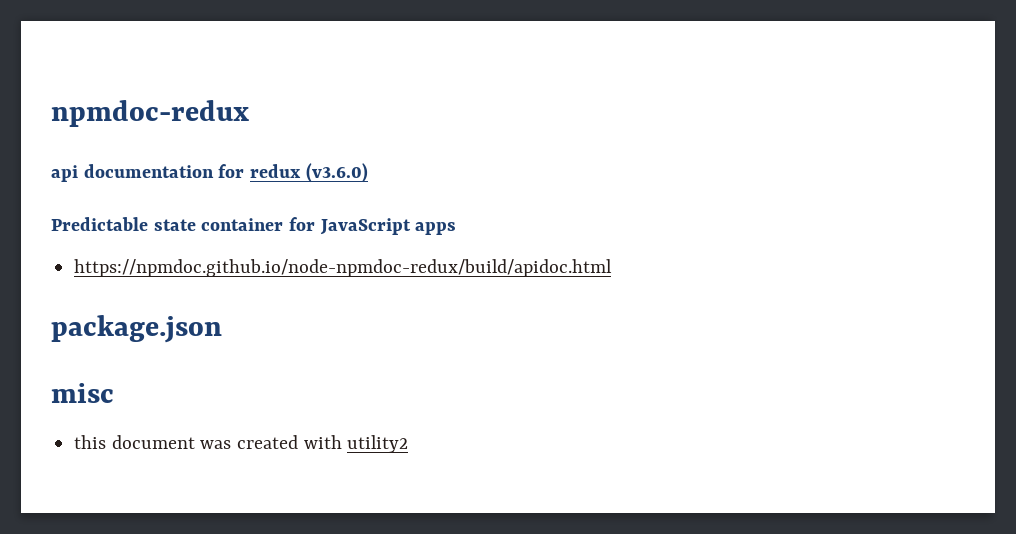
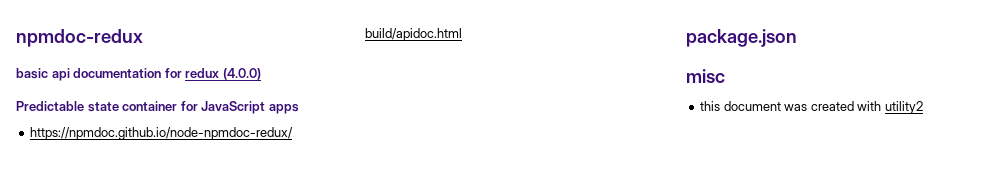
- api documentation for redux (v3.6.0)
+ basic api documentation for redux (4.0.0)

